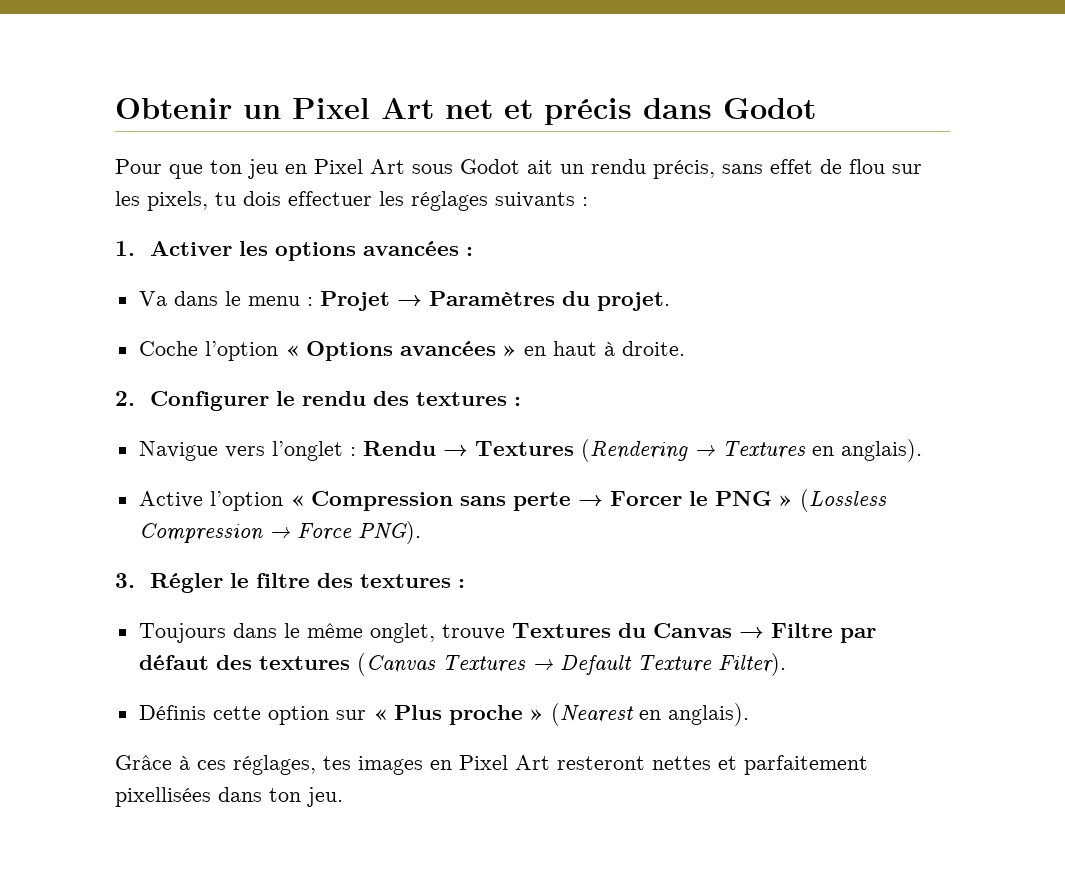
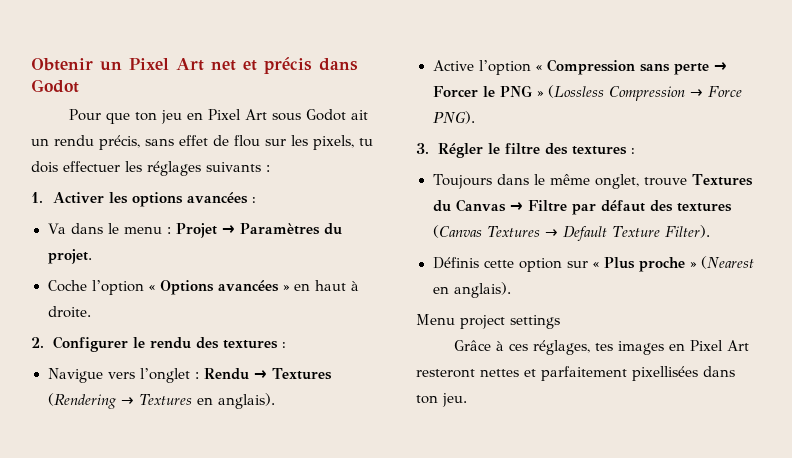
+ Menu project settings

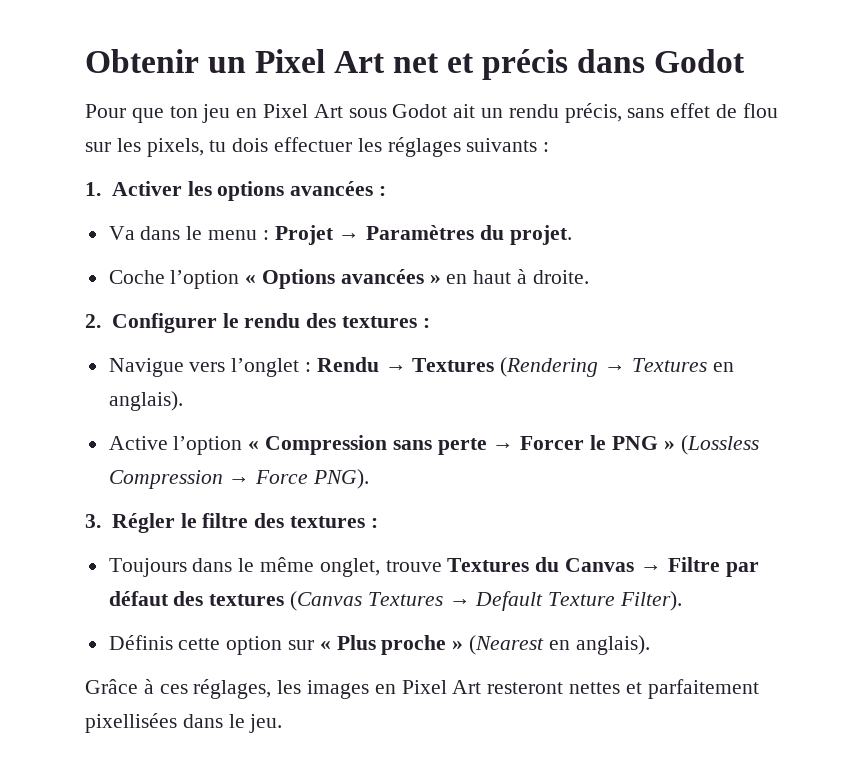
- Menu project settings
- Grâce à ces réglages, tes images en Pixel Art resteront nettes et parfaitement pixellisées dans ton jeu.
+ Grâce à ces réglages, les images en Pixel Art resteront nettes et parfaitement pixellisées dans le jeu.

